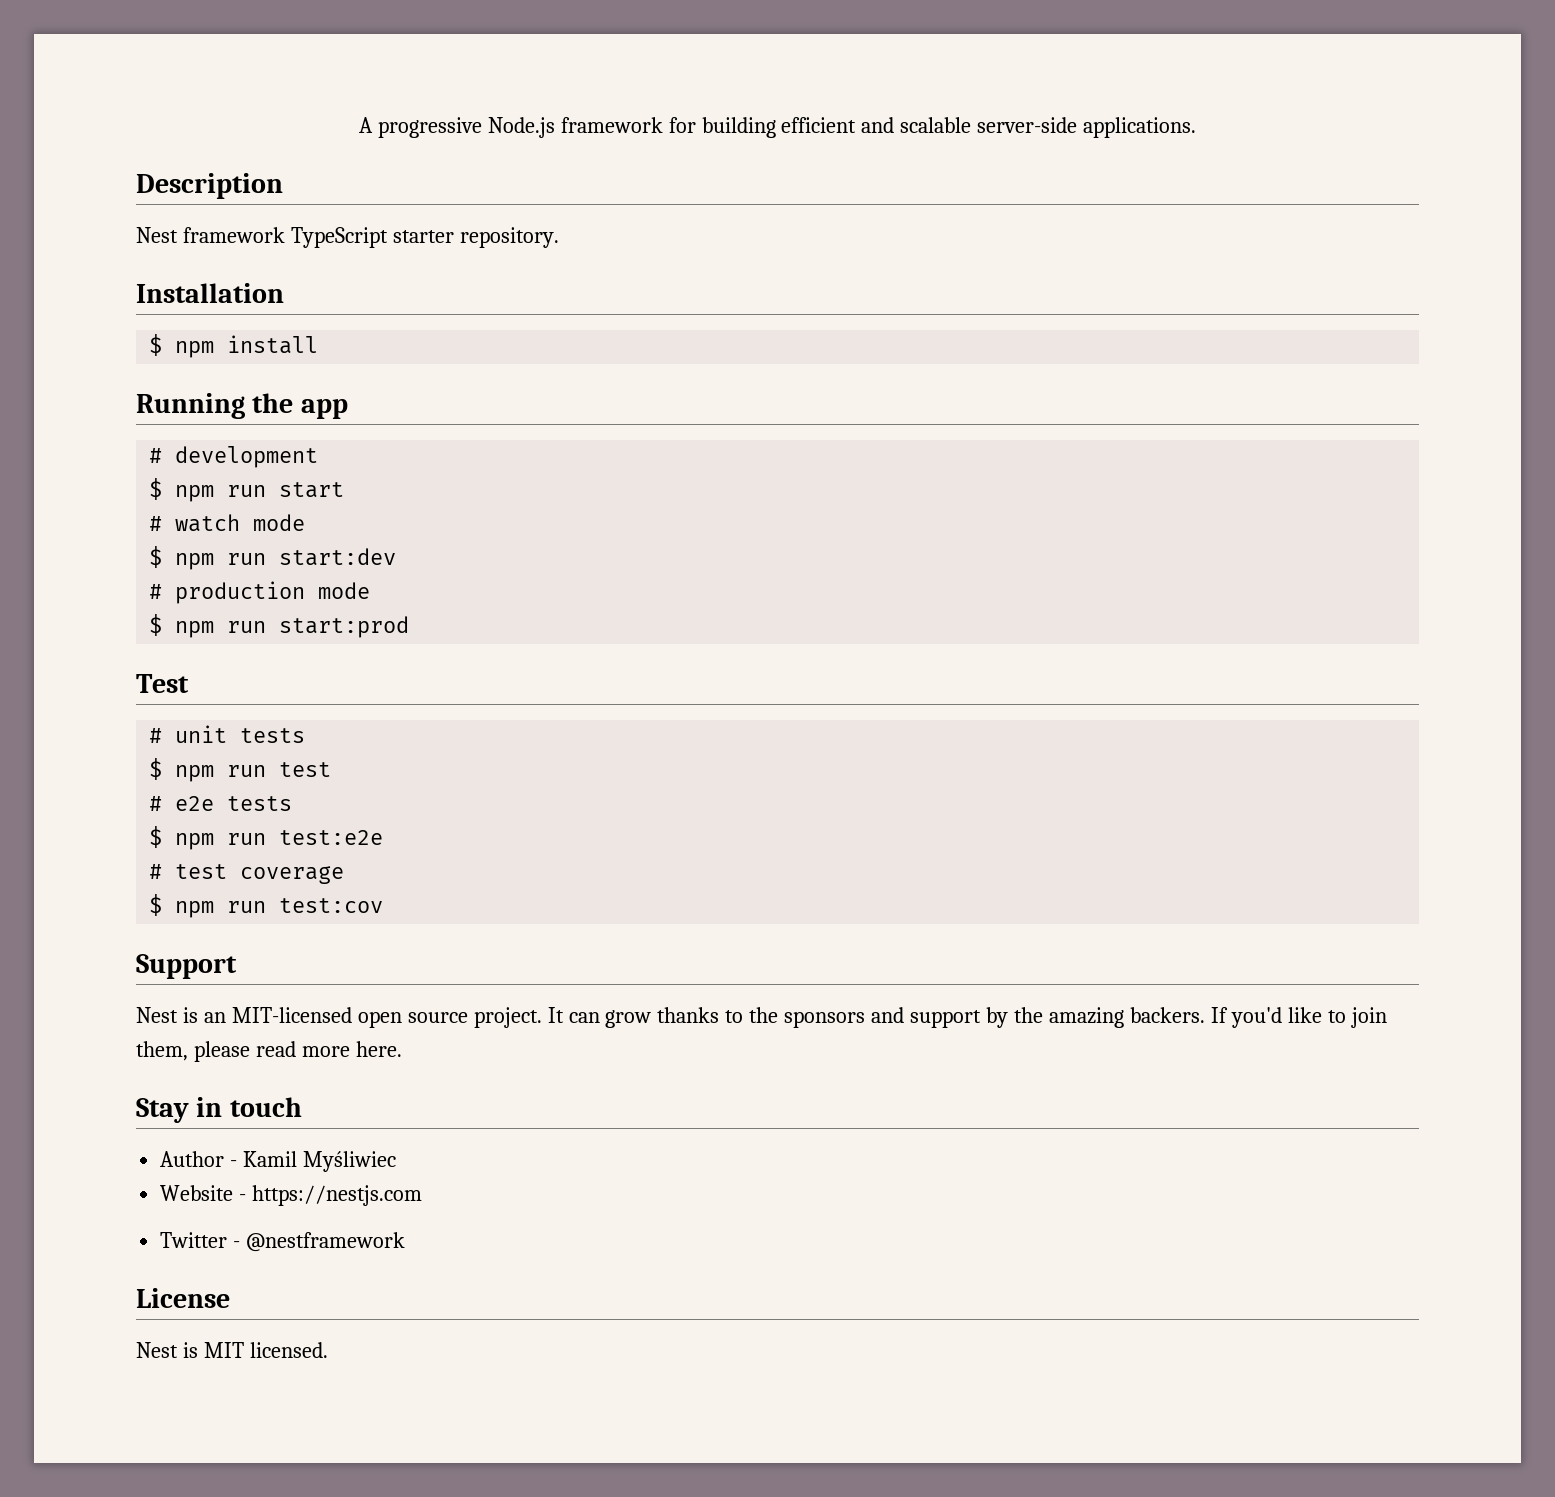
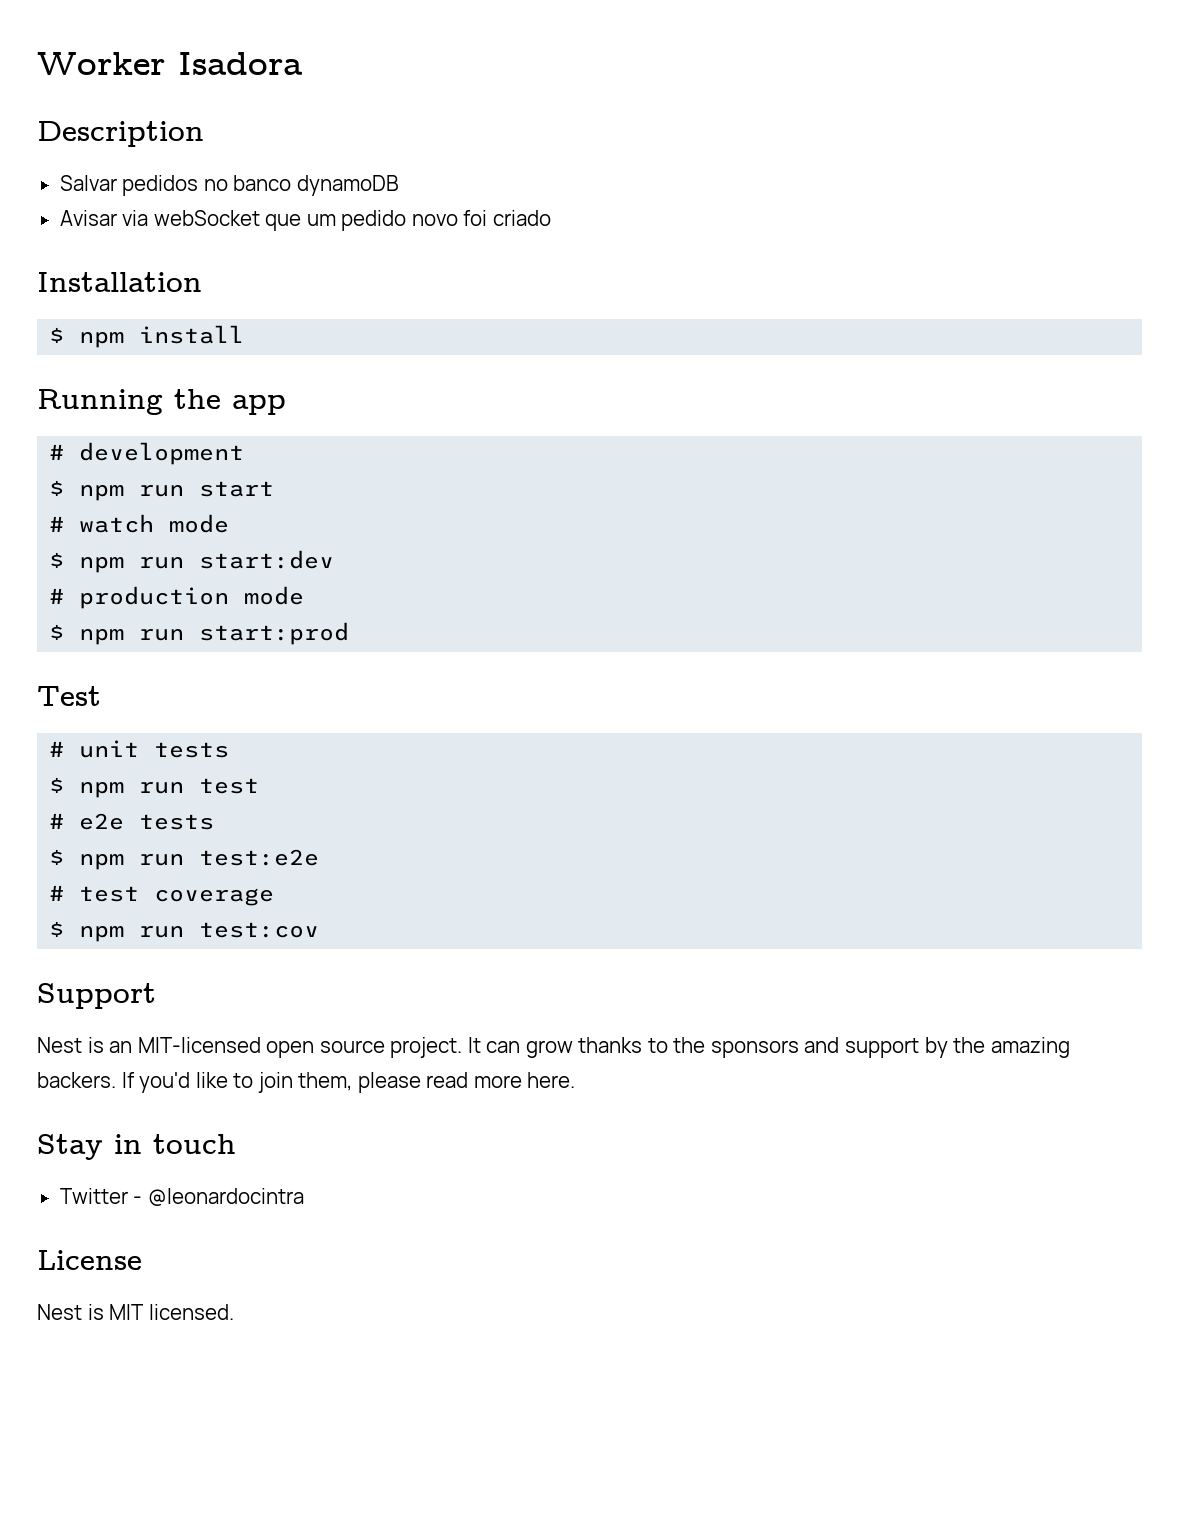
- A progressive Node.js framework for building efficient and scalable server-side applications.
+ Worker Isadora
  Description
- Nest framework TypeScript starter repository.
+ Salvar pedidos no banco dynamoDB
+ Avisar via webSocket que um pedido novo foi criado
- Author - Kamil Myśliwiec
- Website - https://nestjs.com
- Twitter - @nestframework
+ Twitter - @leonardocintra

